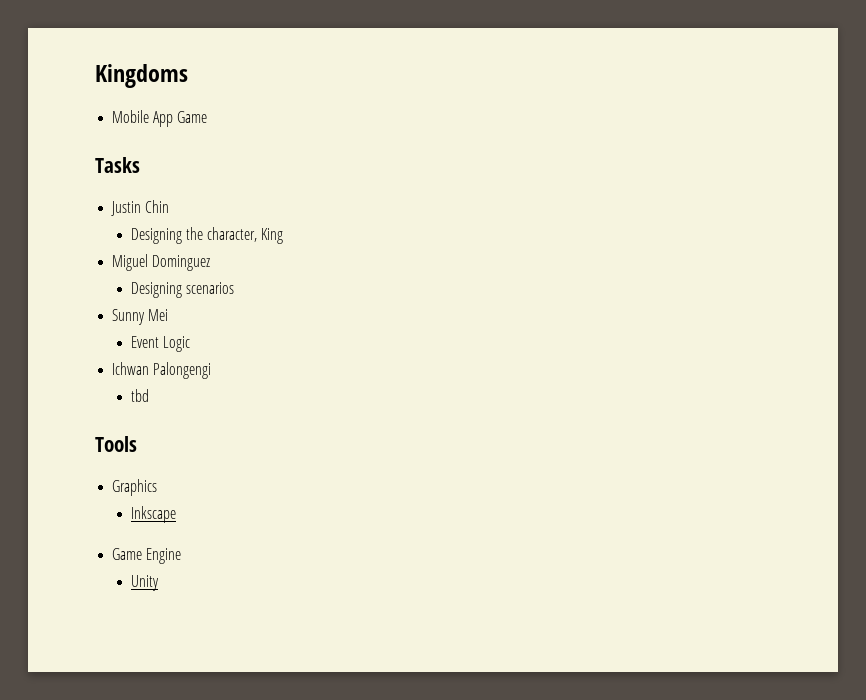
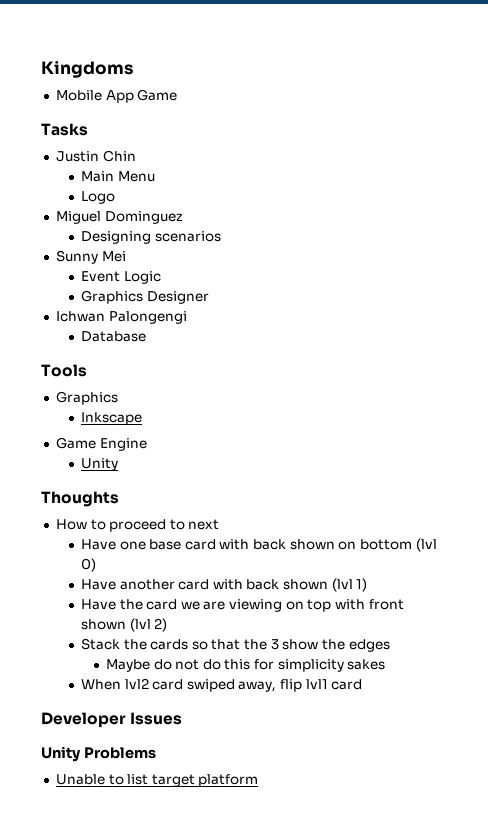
- Designing the character, King
+ Main Menu
+ Logo
+ Graphics Designer
- tbd
+ Database
+ Thoughts
+ How to proceed to next
+ Have one base card with back shown on bottom (lvl 0)
+ Have another card with back shown (lvl 1)
+ Have the card we are viewing on top with front shown (lvl 2)
+ Stack the cards so that the 3 show the edges
+ Maybe do not do this for simplicity sakes
+ When lvl2 card swiped away, flip lvl1 card
+ Developer Issues
+ Unity Problems
+ Unable to list target platform

